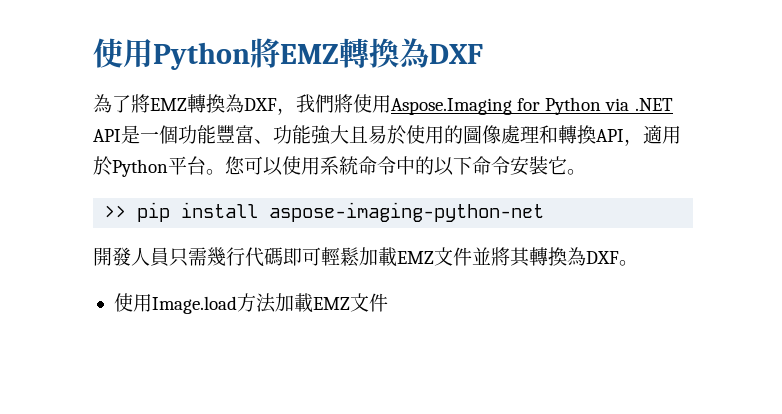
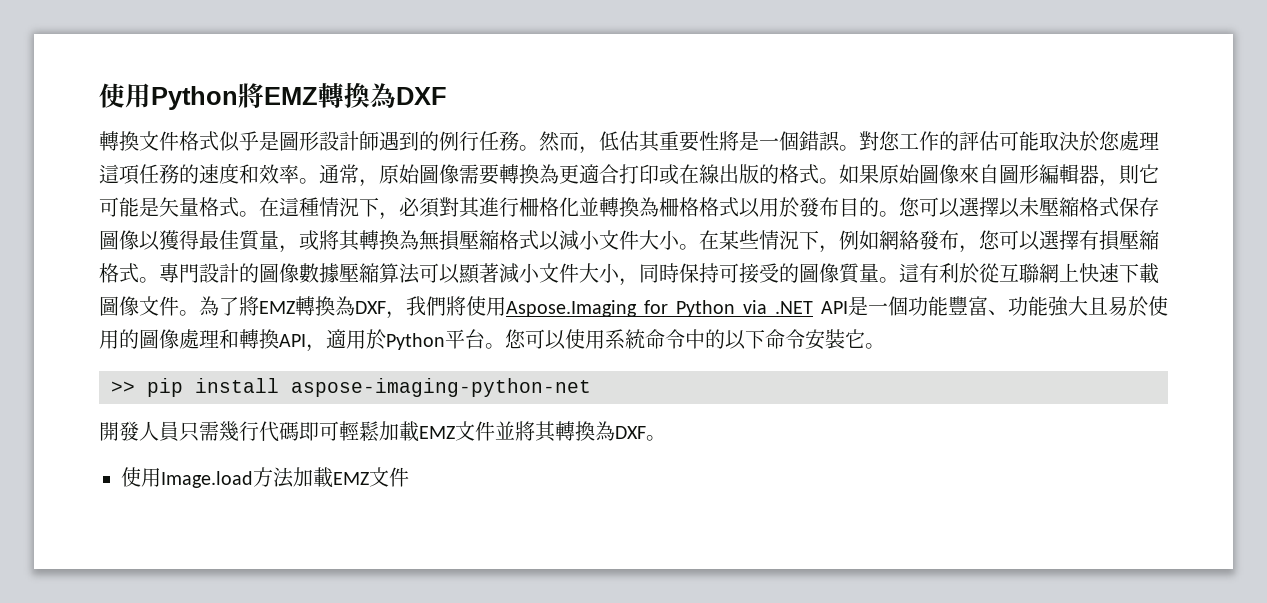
+ 轉換文件格式似乎是圖形設計師遇到的例行任務。然而，低估其重要性將是一個錯誤。對您工作的評估可能取決於您處理這項任務的速度和效率。通常，原始圖像需要轉換為更適合打印或在線出版的格式。如果原始圖像來自圖形編輯器，則它可能是矢量格式。在這種情況下，必須對其進行柵格化並轉換為柵格格式以用於發布目的。您可以選擇以未壓縮格式保存圖像以獲得最佳質量，或將其轉換為無損壓縮格式以減小文件大小。在某些情況下，例如網絡發布，您可以選擇有損壓縮格式。專門設計的圖像數據壓縮算法可以顯著減小文件大小，同時保持可接受的圖像質量。這有利於從互聯網上快速下載圖像文件。

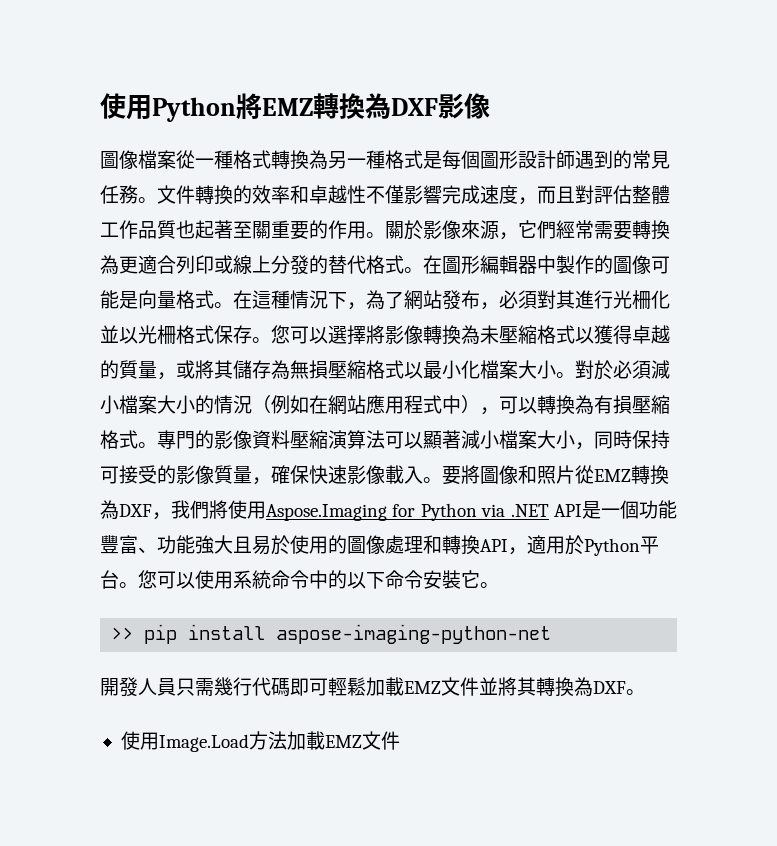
- 使用Python將EMZ轉換為DXF
- 轉換文件格式似乎是圖形設計師遇到的例行任務。然而，低估其重要性將是一個錯誤。對您工作的評估可能取決於您處理這項任務的速度和效率。通常，原始圖像需要轉換為更適合打印或在線出版的格式。如果原始圖像來自圖形編輯器，則它可能是矢量格式。
+ 使用Python將EMZ轉換為DXF影像
+ 圖像檔案從一種格式轉換為另一種格式是每個圖形設計師遇到的常見任務。文件轉換的效率和卓越性不僅影響完成速度，而且對評估整體工作品質也起著至關重要的作用。關於影像來源，它們經常需要轉換為更適合列印或線上分發的替代格式。在圖形編輯器中製作的圖像可能是向量格式。
- 在這種情況下，必須對其進行柵格化並轉換為柵格格式以用於發布目的。您可以選擇以未壓縮格式保存圖像以獲得最佳質量，或將其轉換為無損壓縮格式以減小文件大小。在某些情況下，例如網絡發布，您可以選擇有損壓縮格式。
+ 在這種情況下，為了網站發布，必須對其進行光柵化並以光柵格式保存。您可以選擇將影像轉換為未壓縮格式以獲得卓越的質量，或將其儲存為無損壓縮格式以最小化檔案大小。對於必須減小檔案大小的情況（例如在網站應用程式中），可以轉換為有損壓縮格式。
- 專門設計的圖像數據壓縮算法可以顯著減小文件大小，同時保持可接受的圖像質量。這有利於從互聯網上快速下載圖像文件。為了將EMZ轉換為DXF，我們將使用Aspose.Imaging for Python via .NET API是一個功能豐富、功能強大且易於使用的圖像處理和轉換API，適用於Python平台。
+ 專門的影像資料壓縮演算法可以顯著減小檔案大小，同時保持可接受的影像質量，確保快速影像載入。要將圖像和照片從EMZ轉換為DXF，我們將使用Aspose.Imaging for Python via .NET API是一個功能豐富、功能強大且易於使用的圖像處理和轉換API，適用於Python平台。
- 使用Image.load方法加載EMZ文件
+ 使用Image.Load方法加載EMZ文件

